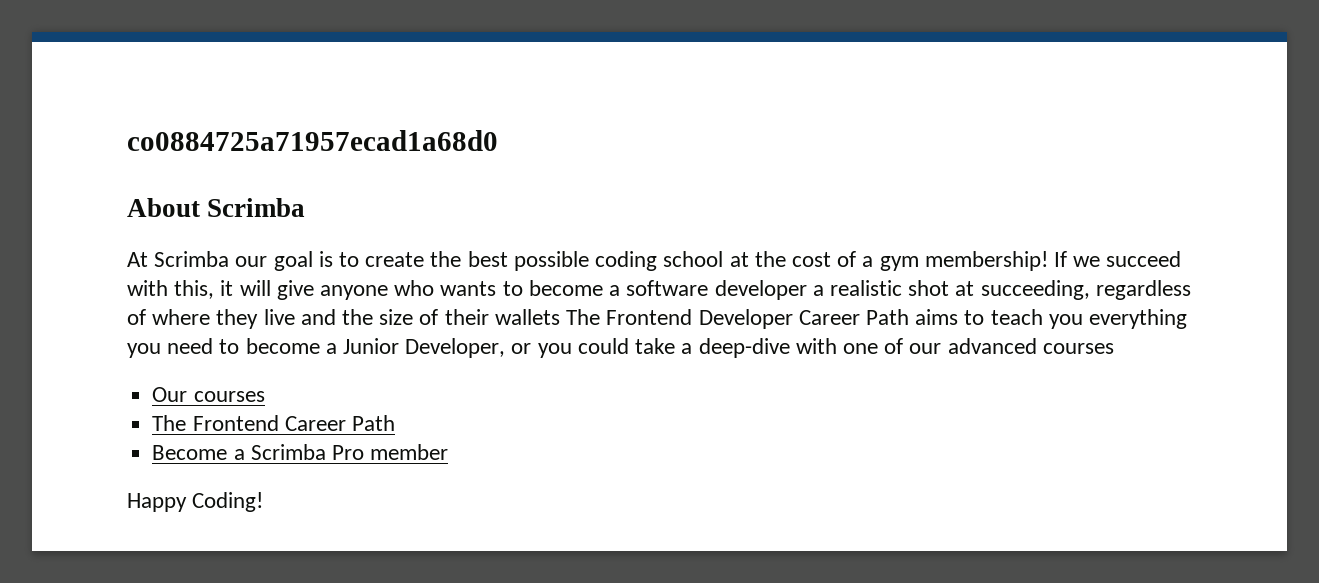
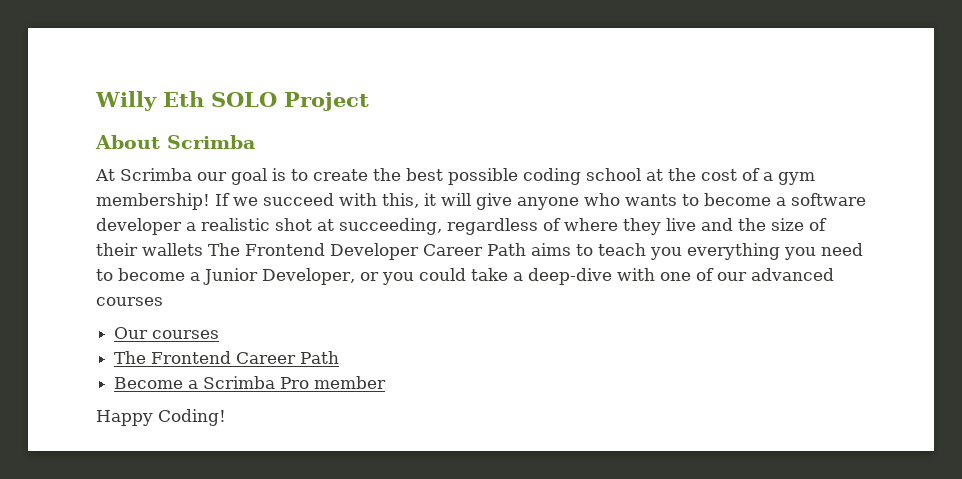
- co0884725a71957ecad1a68d0
+ Willy Eth SOLO Project

